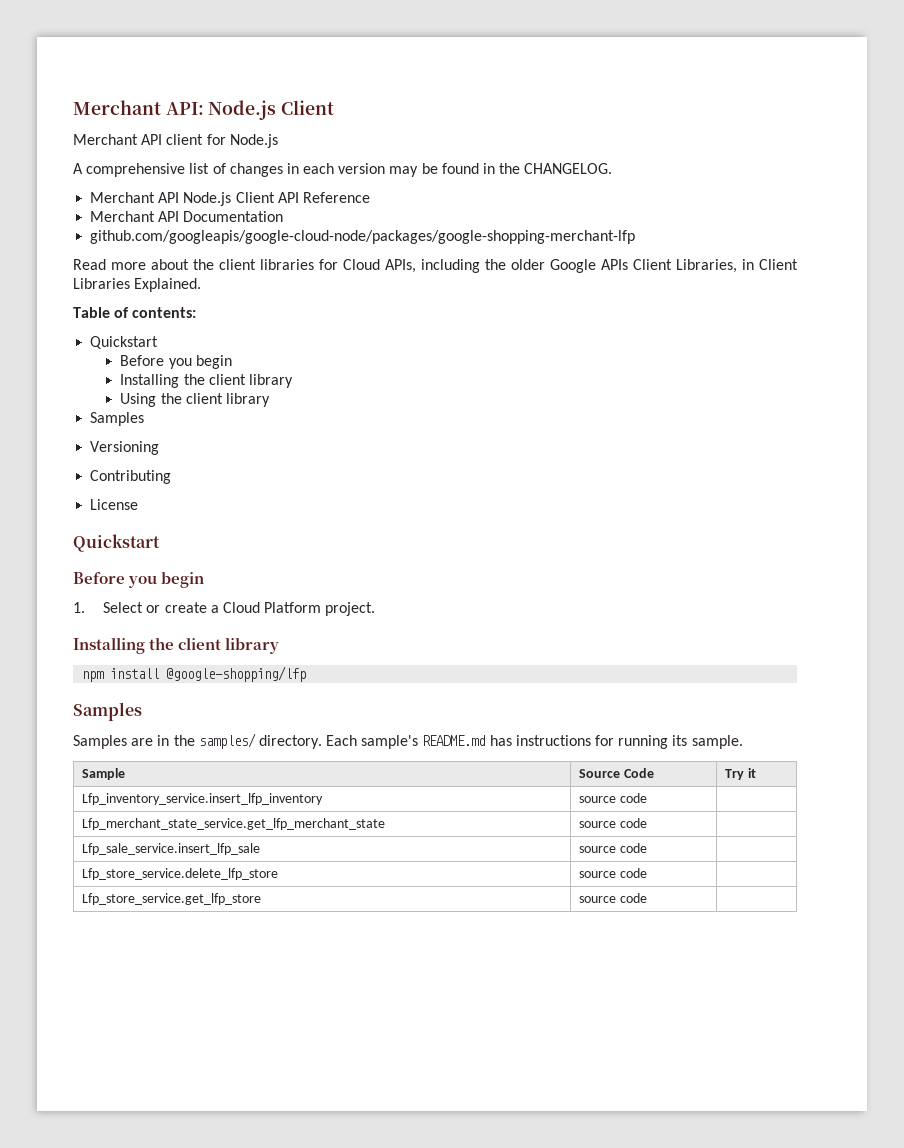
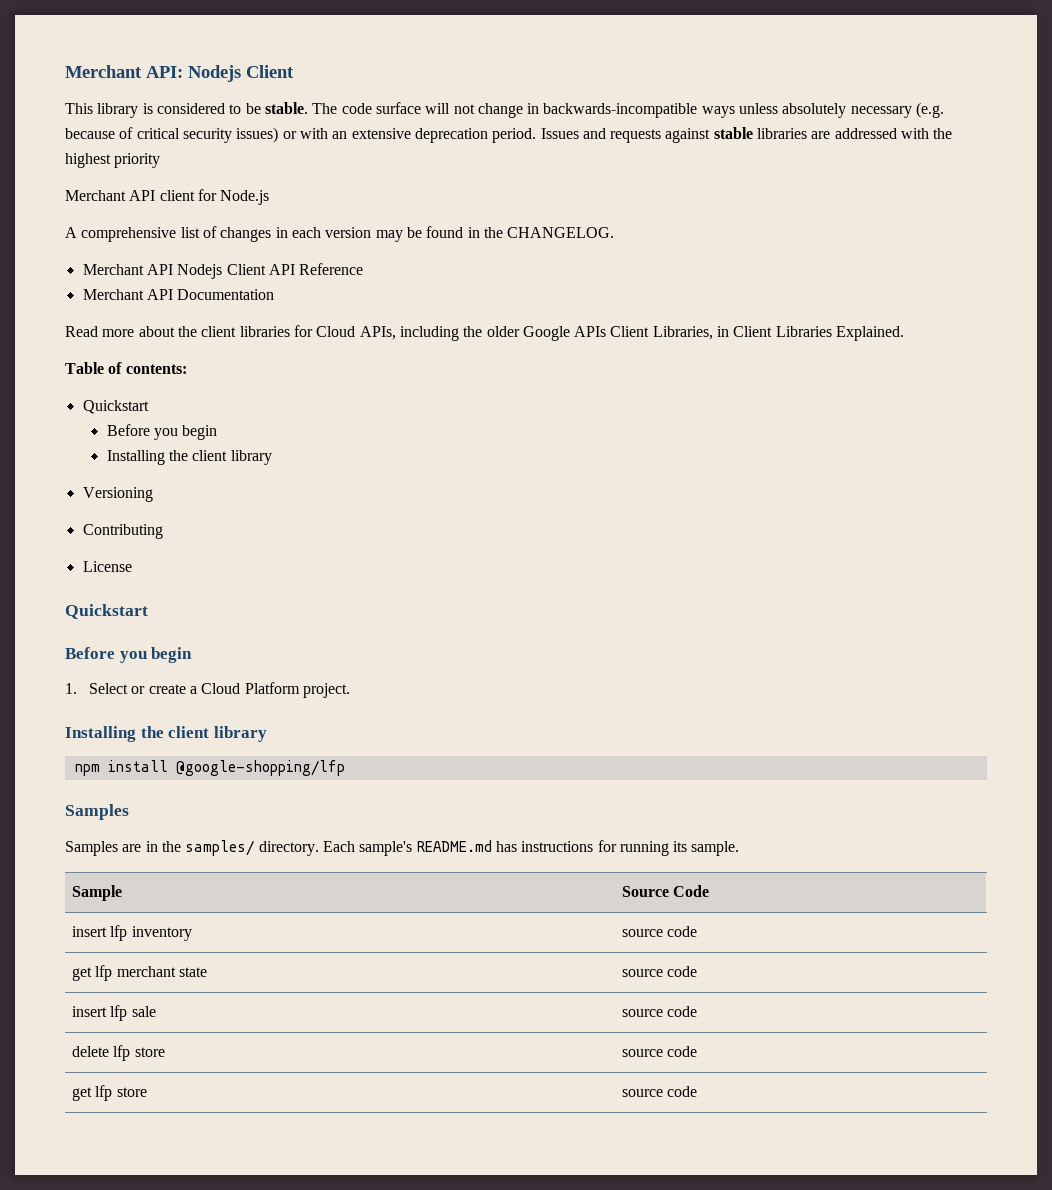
- Merchant API: Node.js Client
+ Merchant API: Nodejs Client
+ This library is considered to be stable. The code surface will not change in backwards-incompatible ways unless absolutely necessary (e.g. because of critical security issues) or with an extensive deprecation period. Issues and requests against stable libraries are addressed with the highest priority
- Merchant API Node.js Client API Reference
+ Merchant API Nodejs Client API Reference
- github.com/googleapis/google-cloud-node/packages/google-shopping-merchant-lfp
- Using the client library
- Samples
- Sample | Source Code | Try it
- Lfp_inventory_service.insert_lfp_inventory | source code |
- Lfp_merchant_state_service.get_lfp_merchant_state | source code |
- Lfp_sale_service.insert_lfp_sale | source code |
- Lfp_store_service.delete_lfp_store | source code |
- Lfp_store_service.get_lfp_store | source code |
+ Sample | Source Code
+ insert lfp inventory | source code
+ get lfp merchant state | source code
+ insert lfp sale | source code
+ delete lfp store | source code
+ get lfp store | source code

